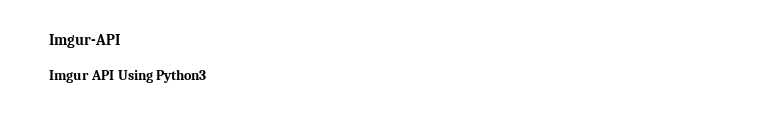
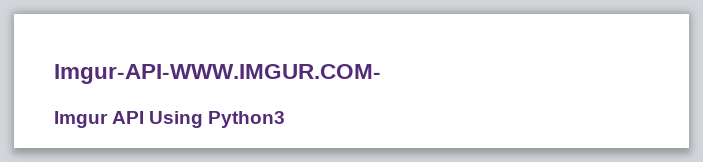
- Imgur-API
+ Imgur-API-WWW.IMGUR.COM-

